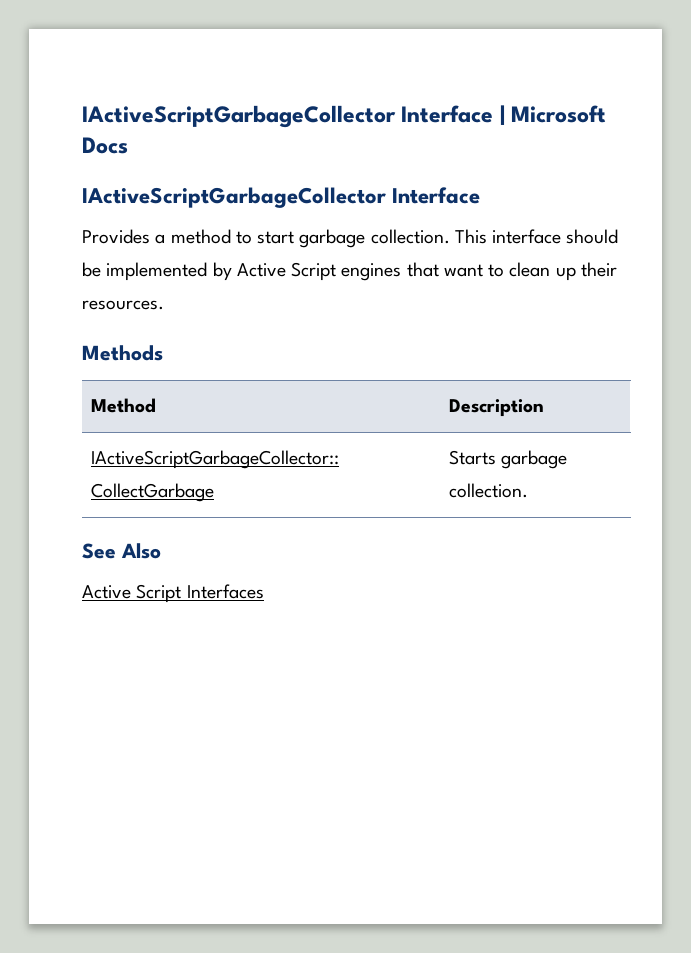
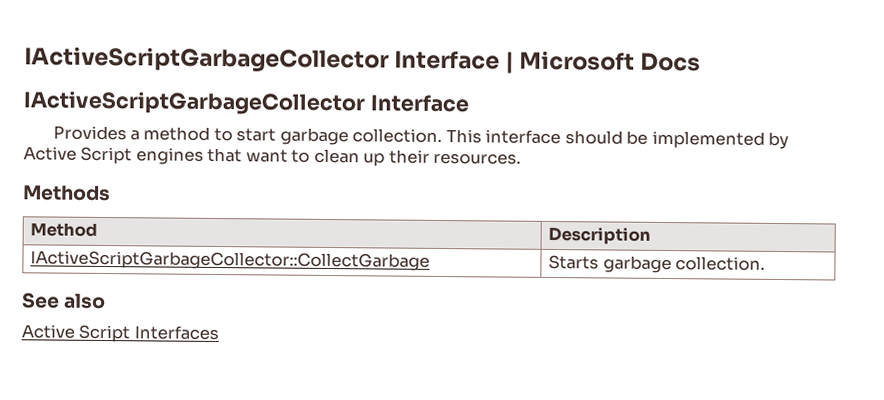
- See Also
+ See also

